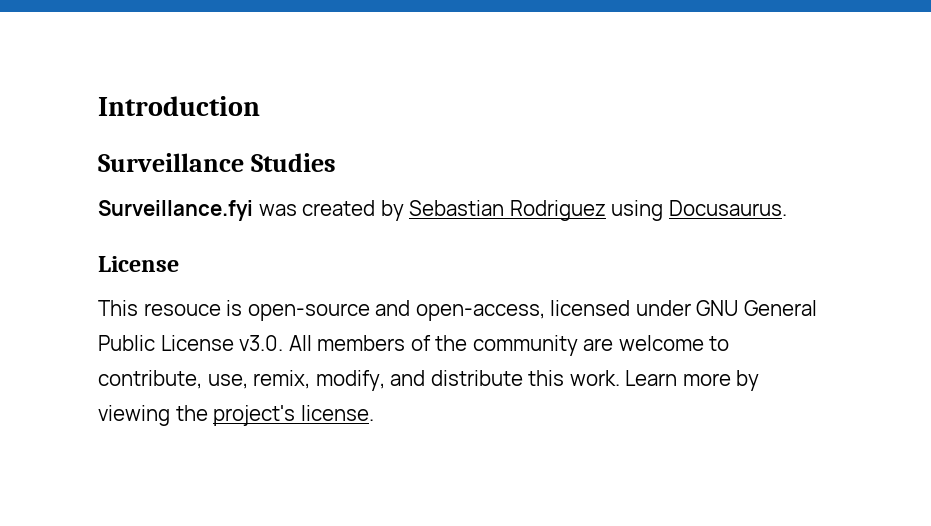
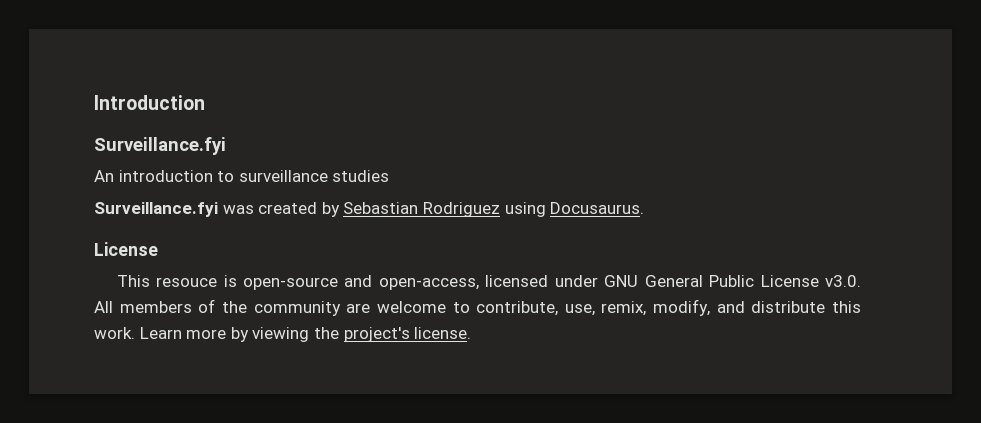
  Introduction
- Surveillance Studies
+ Surveillance.fyi
+ An introduction to surveillance studies

